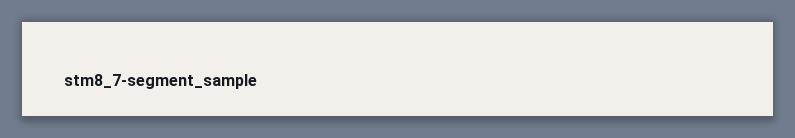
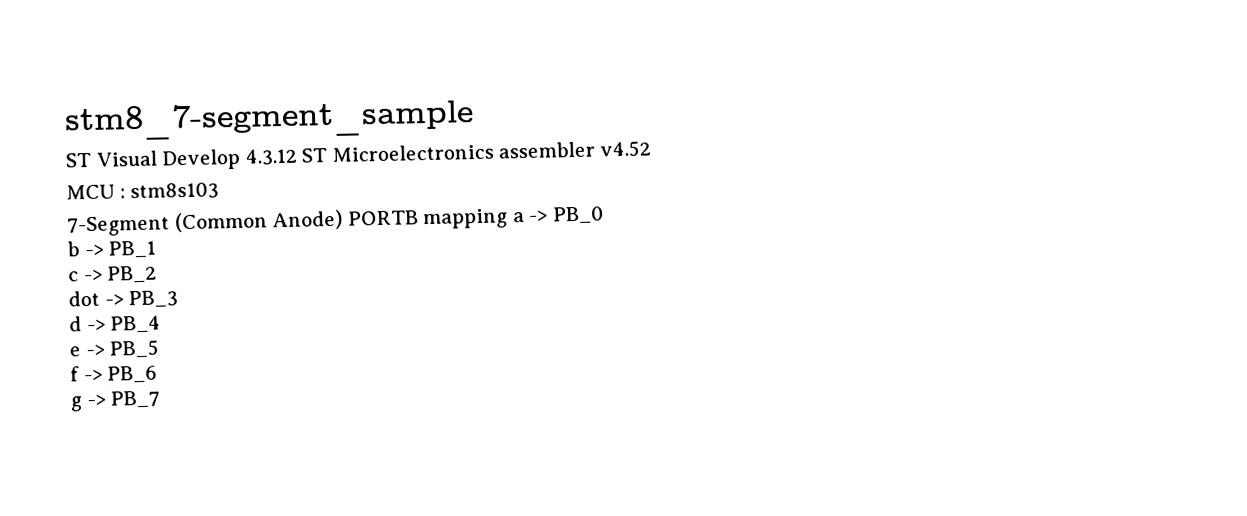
+ ST Visual Develop 4.3.12 ST Microelectronics assembler v4.52
+ MCU : stm8s103
+ 7-Segment (Common Anode) PORTB mapping a -> PB_0
+ b -> PB_1
+ c -> PB_2
+ dot -> PB_3
+ d -> PB_4
+ e -> PB_5
+ f -> PB_6
+ g -> PB_7

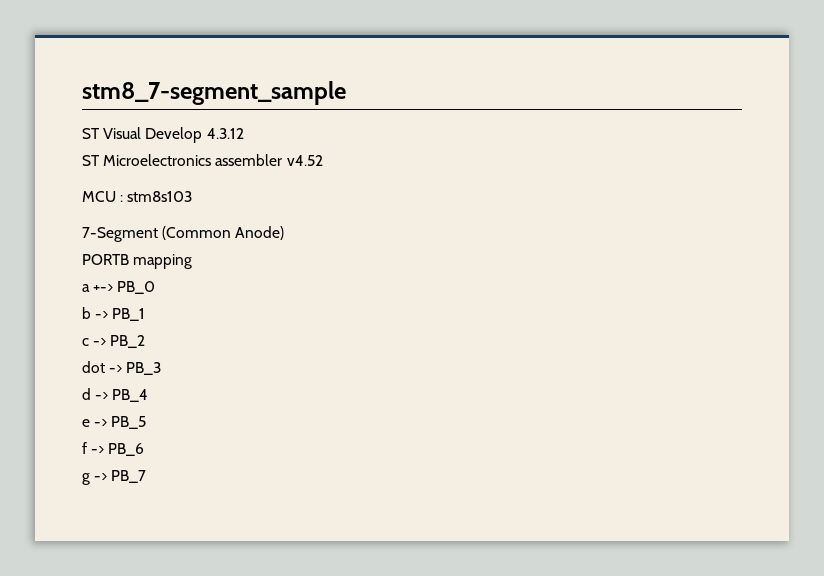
- ST Visual Develop 4.3.12 ST Microelectronics assembler v4.52
+ ST Visual Develop 4.3.12
+ ST Microelectronics assembler v4.52
- 7-Segment (Common Anode) PORTB mapping a -> PB_0
+ 7-Segment (Common Anode)
+ PORTB mapping
+ a +-> PB_0

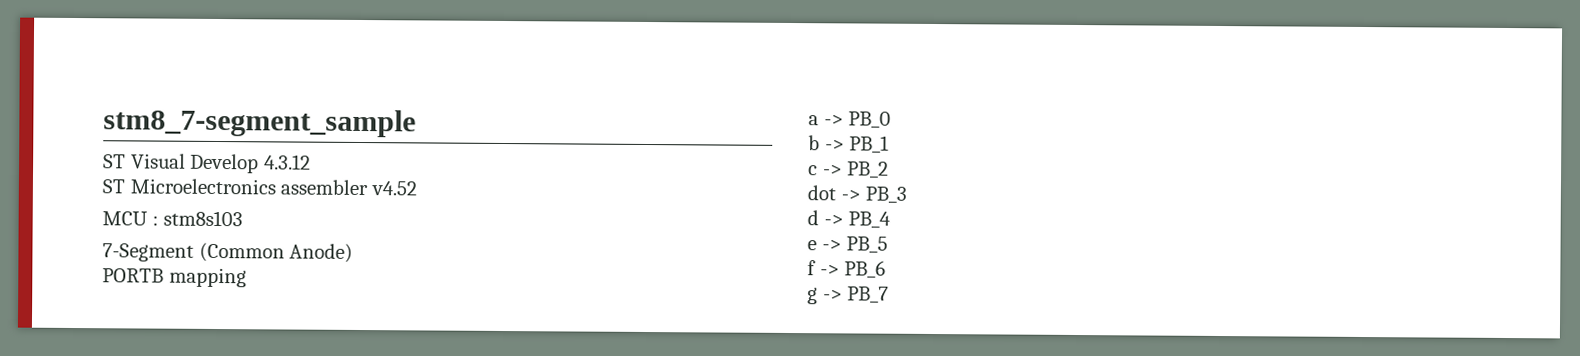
- a +-> PB_0
+ a -> PB_0

